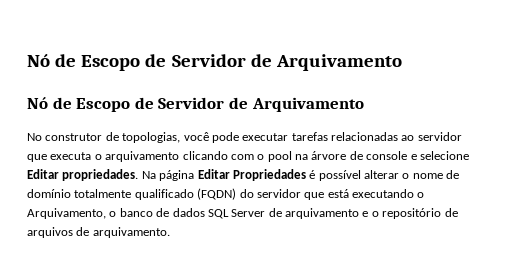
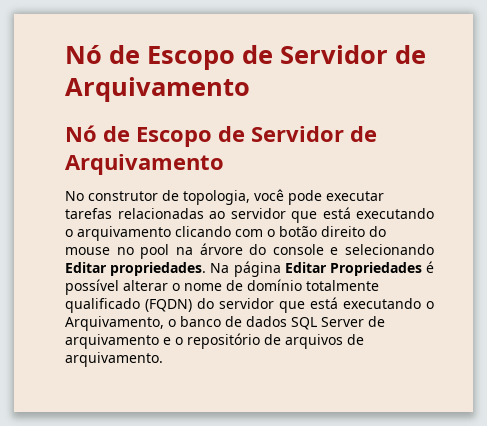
- No construtor de topologias, você pode executar tarefas relacionadas ao servidor que executa o arquivamento clicando com o pool na árvore de console e selecione Editar propriedades.
+ No construtor de topologia, você pode executar tarefas relacionadas ao servidor que está executando o arquivamento clicando com o botão direito do mouse no pool na árvore do console e selecionando Editar propriedades.

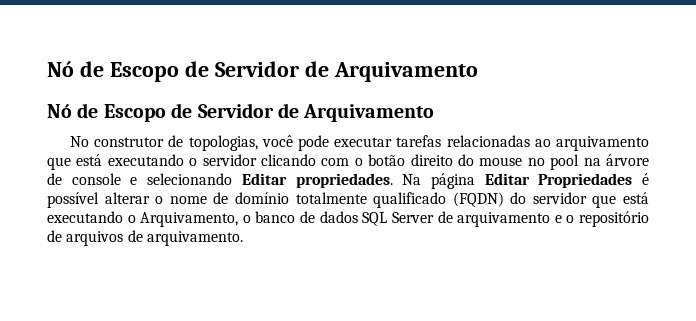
- No construtor de topologia, você pode executar tarefas relacionadas ao servidor que está executando o arquivamento clicando com o botão direito do mouse no pool na árvore do console e selecionando Editar propriedades.
+ No construtor de topologias, você pode executar tarefas relacionadas ao arquivamento que está executando o servidor clicando com o botão direito do mouse no pool na árvore de console e selecionando Editar propriedades.

